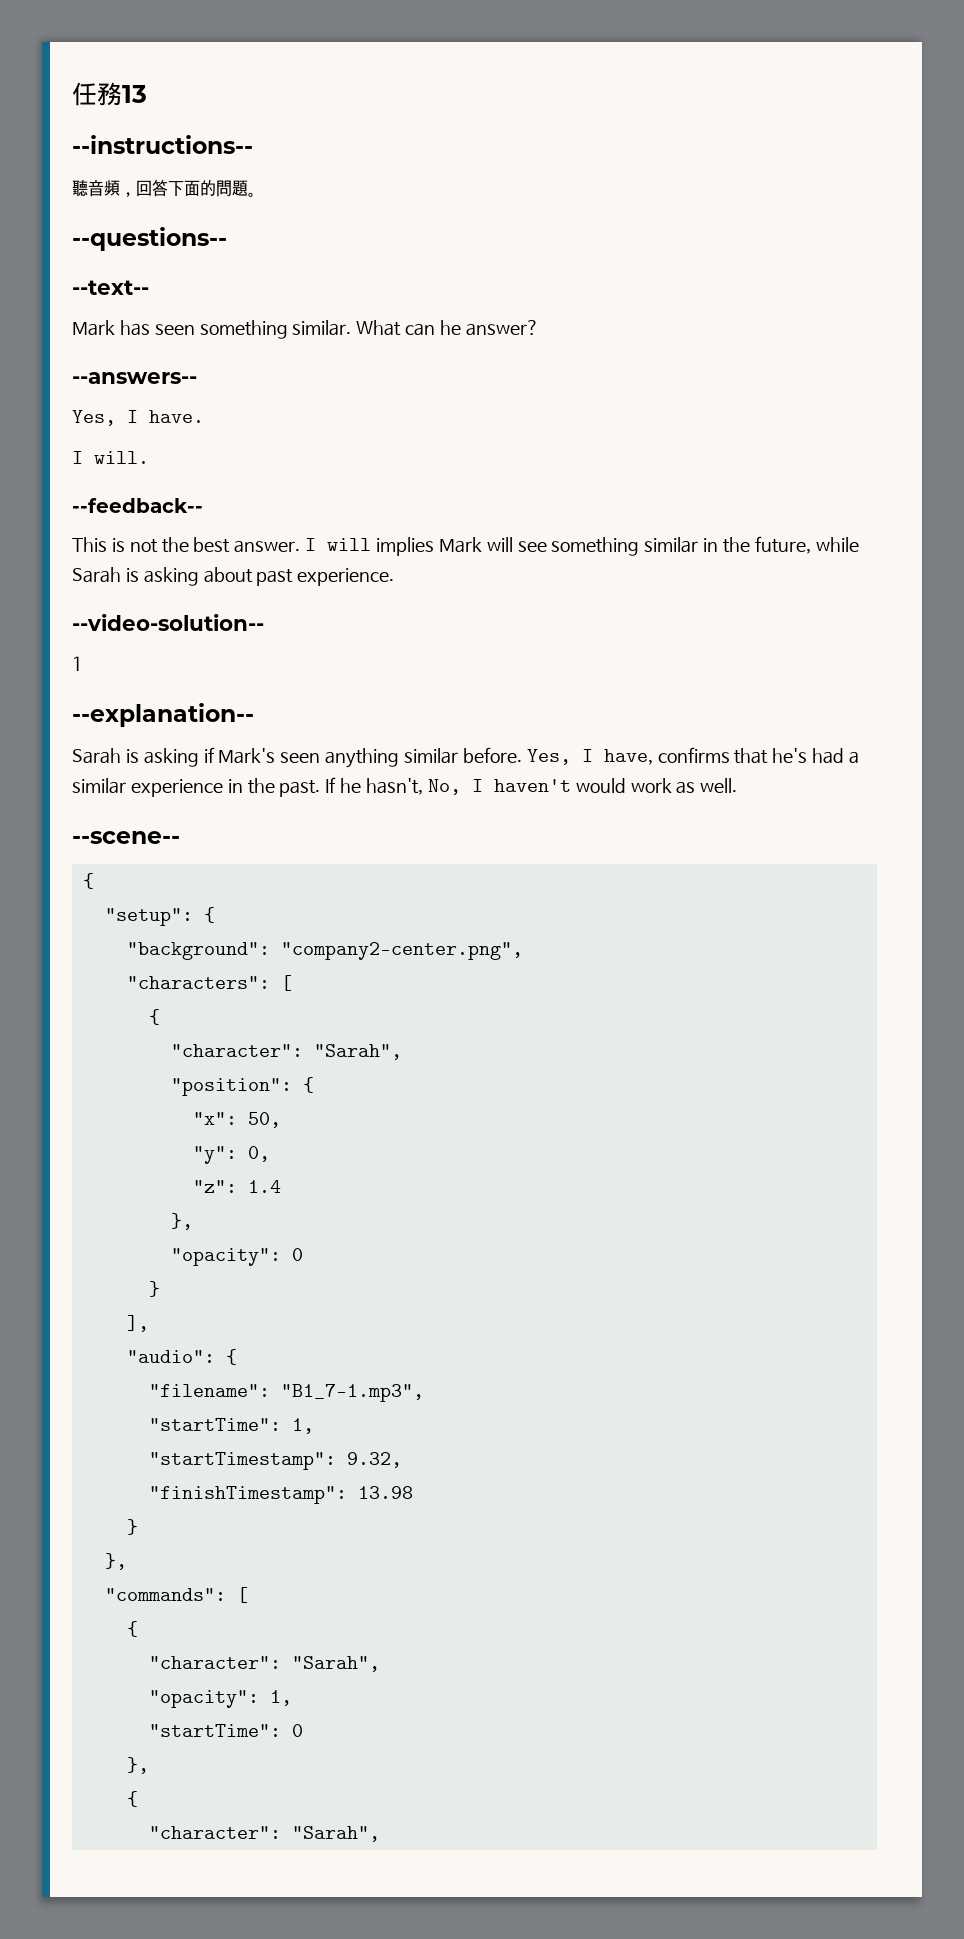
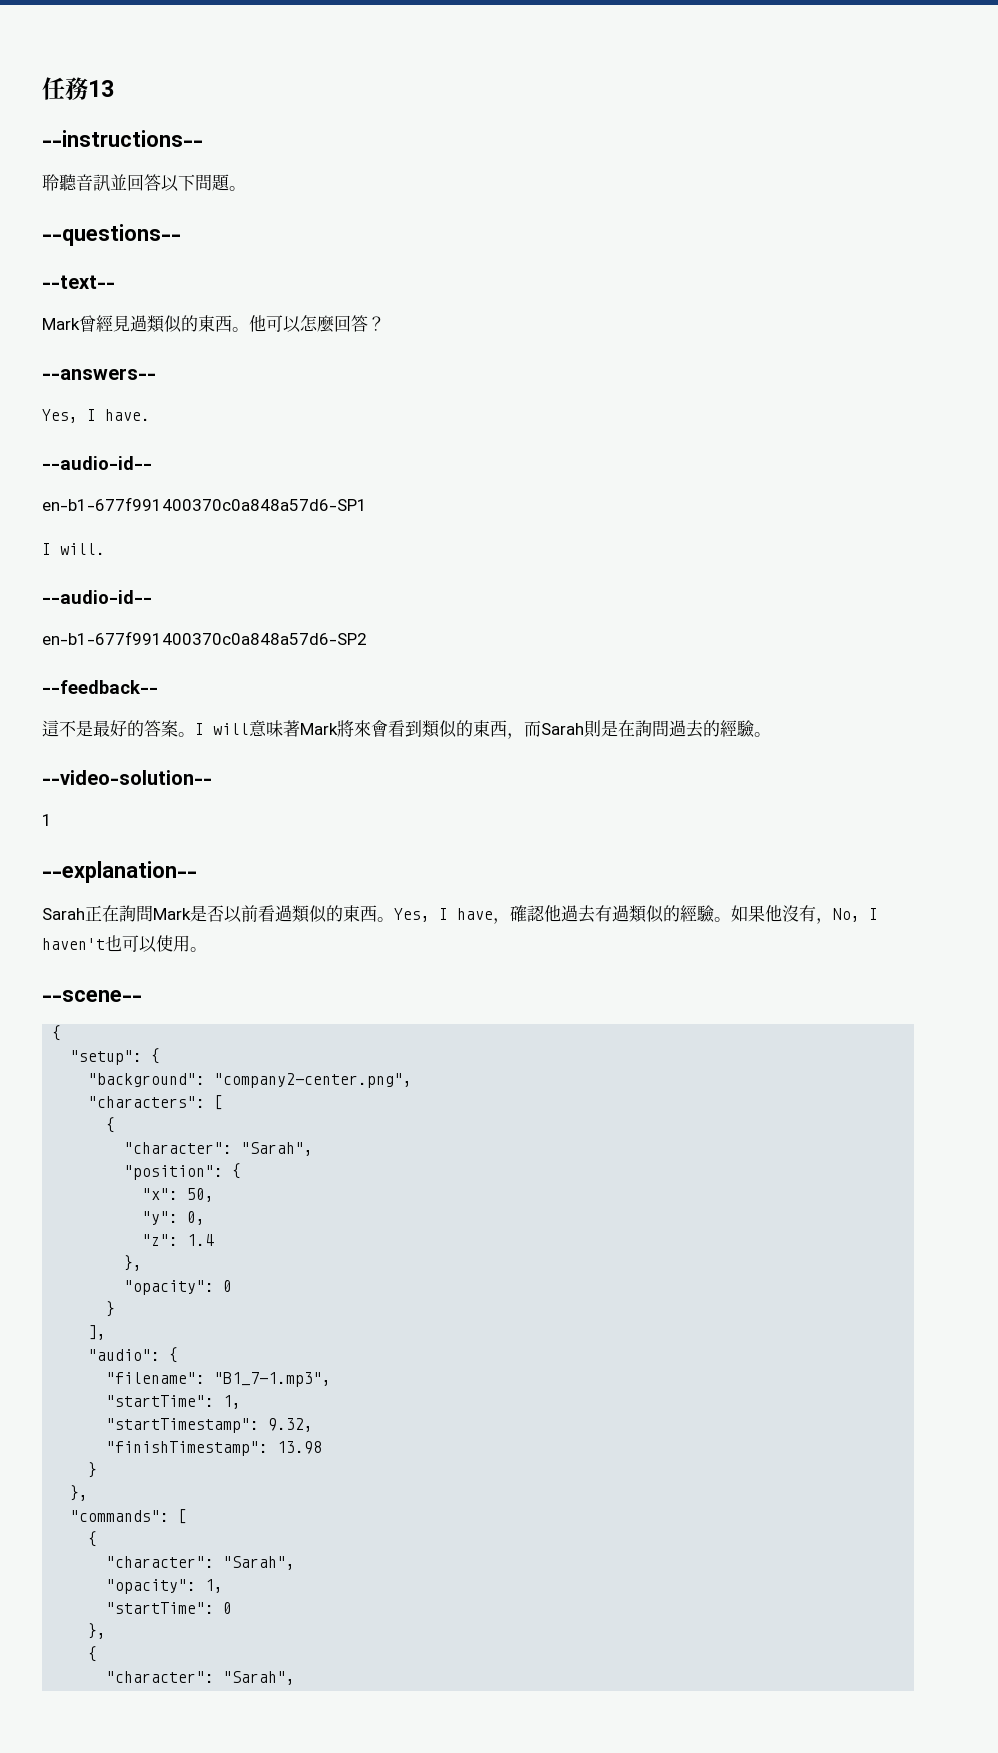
- 聽音頻，回答下面的問題。
+ 聆聽音訊並回答以下問題。
- Mark has seen something similar. What can he answer?
+ Mark曾經見過類似的東西。他可以怎麼回答？
  Yes, I have.
+ --audio-id--
+ en-b1-677f991400370c0a848a57d6-SP1
  I will.
+ --audio-id--
+ en-b1-677f991400370c0a848a57d6-SP2
- This is not the best answer. I will implies Mark will see something similar in the future, while Sarah is asking about past experience.
+ 這不是最好的答案。I will意味著Mark將來會看到類似的東西，而Sarah則是在詢問過去的經驗。
  --video-solution--
  1
  --explanation--
- Sarah is asking if Mark's seen anything similar before. Yes, I have, confirms that he's had a similar experience in the past. If he hasn't, No, I haven't would work as well.
+ Sarah正在詢問Mark是否以前看過類似的東西。Yes, I have，確認他過去有過類似的經驗。如果他沒有，No, I haven't也可以使用。

